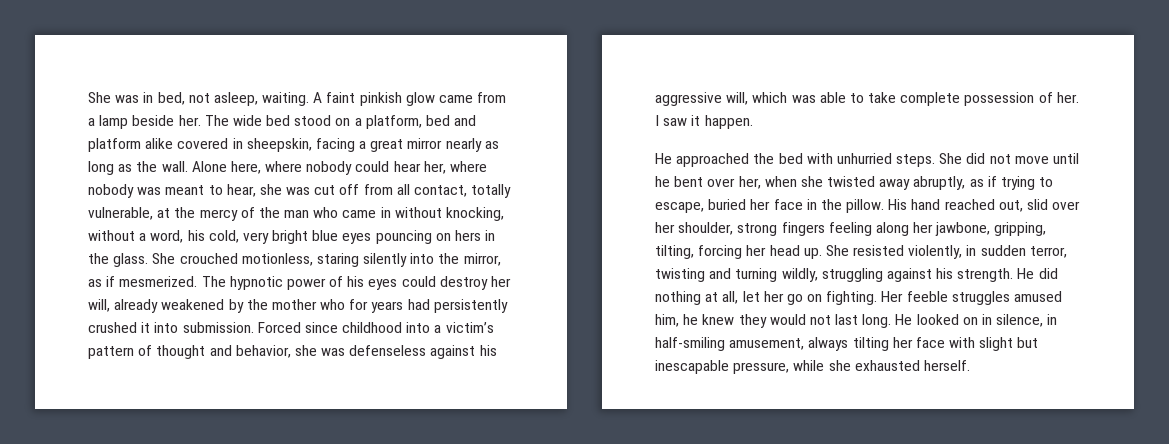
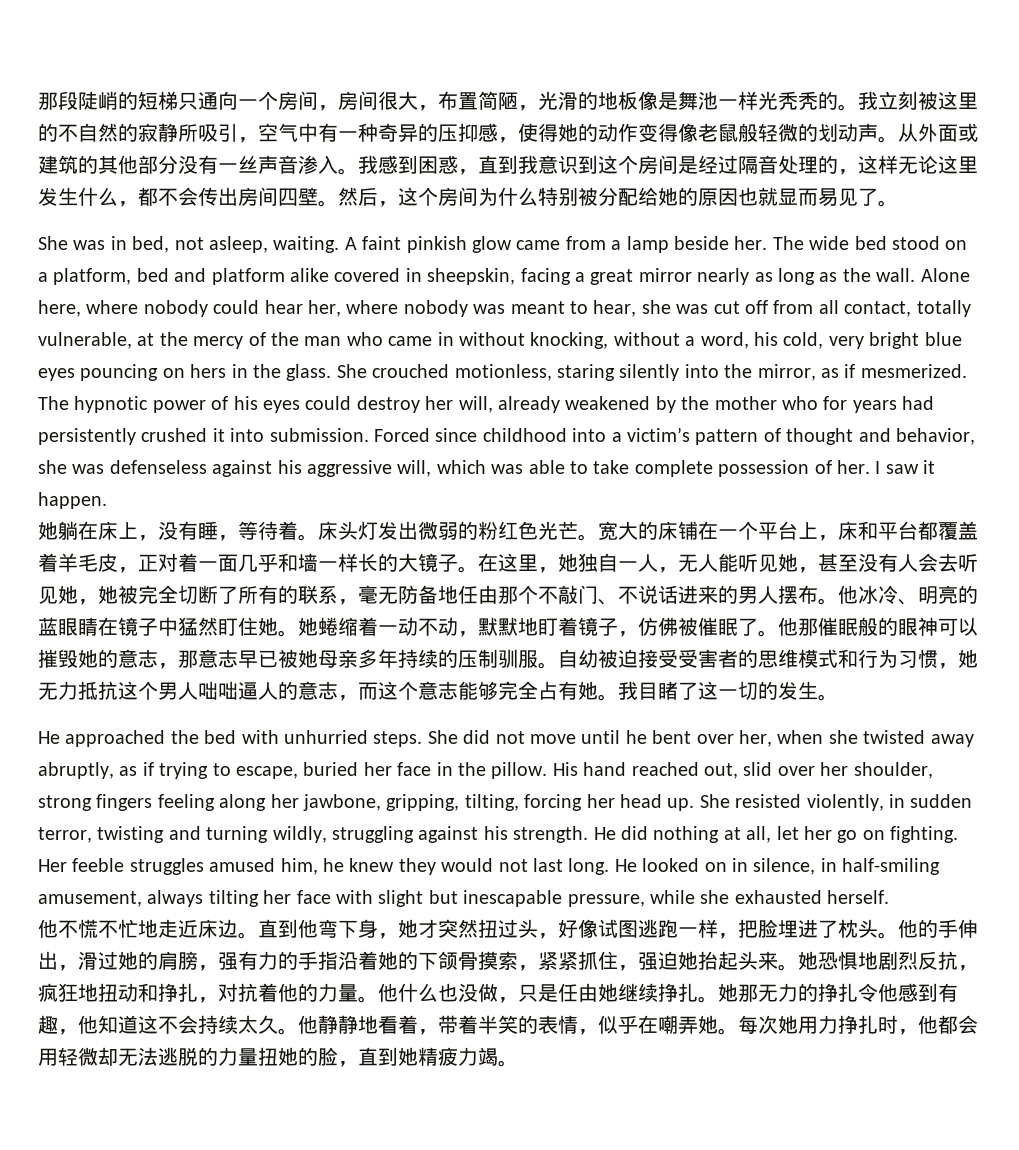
+ 那段陡峭的短梯只通向一个房间，房间很大，布置简陋，光滑的地板像是舞池一样光秃秃的。我立刻被这里的不自然的寂静所吸引，空气中有一种奇异的压抑感，使得她的动作变得像老鼠般轻微的划动声。从外面或建筑的其他部分没有一丝声音渗入。我感到困惑，直到我意识到这个房间是经过隔音处理的，这样无论这里发生什么，都不会传出房间四壁。然后，这个房间为什么特别被分配给她的原因也就显而易见了。
+ 她躺在床上，没有睡，等待着。床头灯发出微弱的粉红色光芒。宽大的床铺在一个平台上，床和平台都覆盖着羊毛皮，正对着一面几乎和墙一样长的大镜子。在这里，她独自一人，无人能听见她，甚至没有人会去听见她，她被完全切断了所有的联系，毫无防备地任由那个不敲门、不说话进来的男人摆布。他冰冷、明亮的蓝眼睛在镜子中猛然盯住她。她蜷缩着一动不动，默默地盯着镜子，仿佛被催眠了。他那催眠般的眼神可以摧毁她的意志，那意志早已被她母亲多年持续的压制驯服。自幼被迫接受受害者的思维模式和行为习惯，她无力抵抗这个男人咄咄逼人的意志，而这个意志能够完全占有她。我目睹了这一切的发生。
+ 他不慌不忙地走近床边。直到他弯下身，她才突然扭过头，好像试图逃跑一样，把脸埋进了枕头。他的手伸出，滑过她的肩膀，强有力的手指沿着她的下颌骨摸索，紧紧抓住，强迫她抬起头来。她恐惧地剧烈反抗，疯狂地扭动和挣扎，对抗着他的力量。他什么也没做，只是任由她继续挣扎。她那无力的挣扎令他感到有趣，他知道这不会持续太久。他静静地看着，带着半笑的表情，似乎在嘲弄她。每次她用力挣扎时，他都会用轻微却无法逃脱的力量扭她的脸，直到她精疲力竭。

